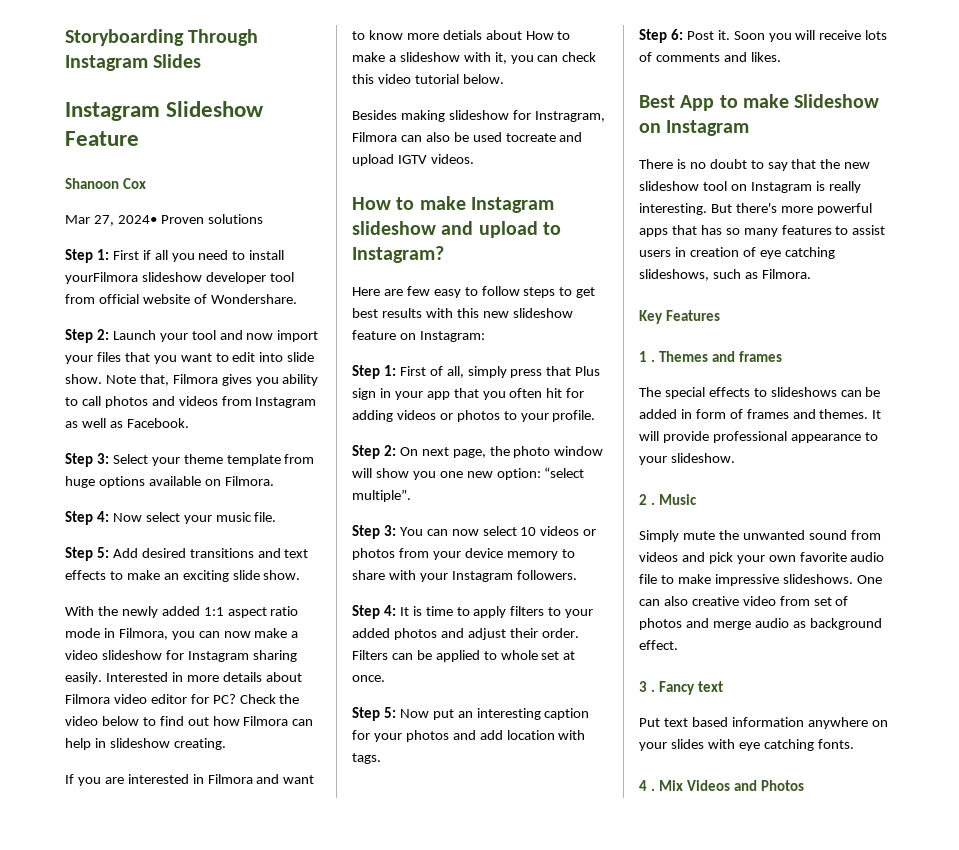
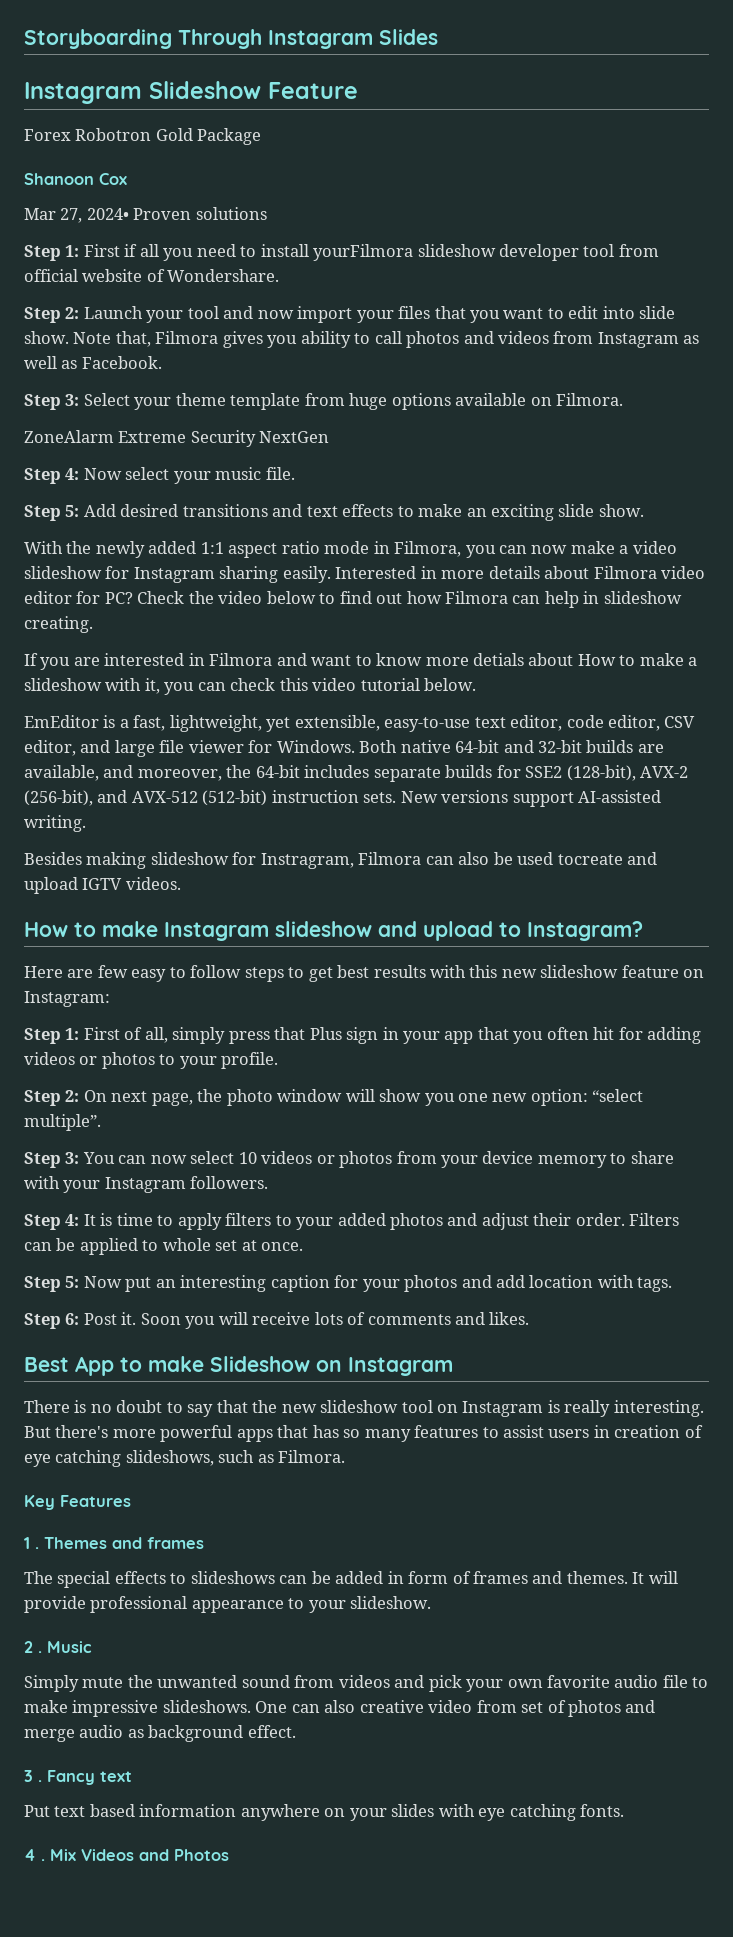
+ Forex Robotron Gold Package
+ ZoneAlarm Extreme Security NextGen
+ EmEditor is a fast, lightweight, yet extensible, easy-to-use text editor, code editor, CSV editor, and large file viewer for Windows. Both native 64-bit and 32-bit builds are available, and moreover, the 64-bit includes separate builds for SSE2 (128-bit), AVX-2 (256-bit), and AVX-512 (512-bit) instruction sets. New versions support AI-assisted writing.

